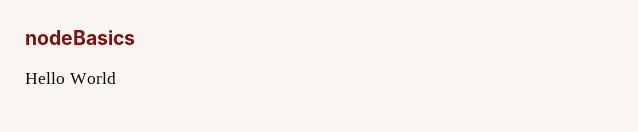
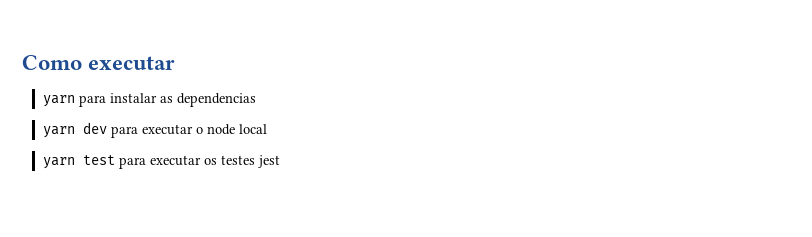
- nodeBasics
- Hello World
+ Como executar
+ yarn para instalar as dependencias
+ yarn dev para executar o node local
+ yarn test para executar os testes jest

